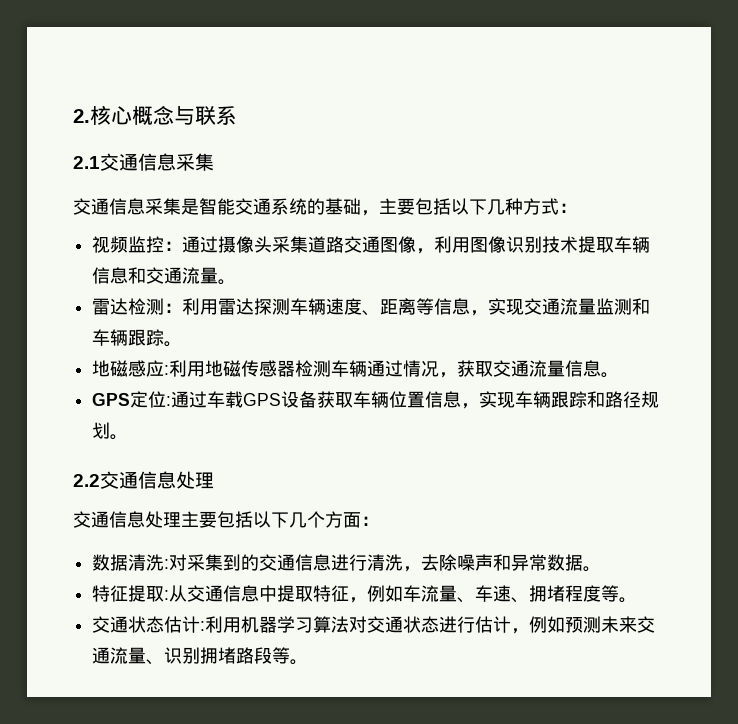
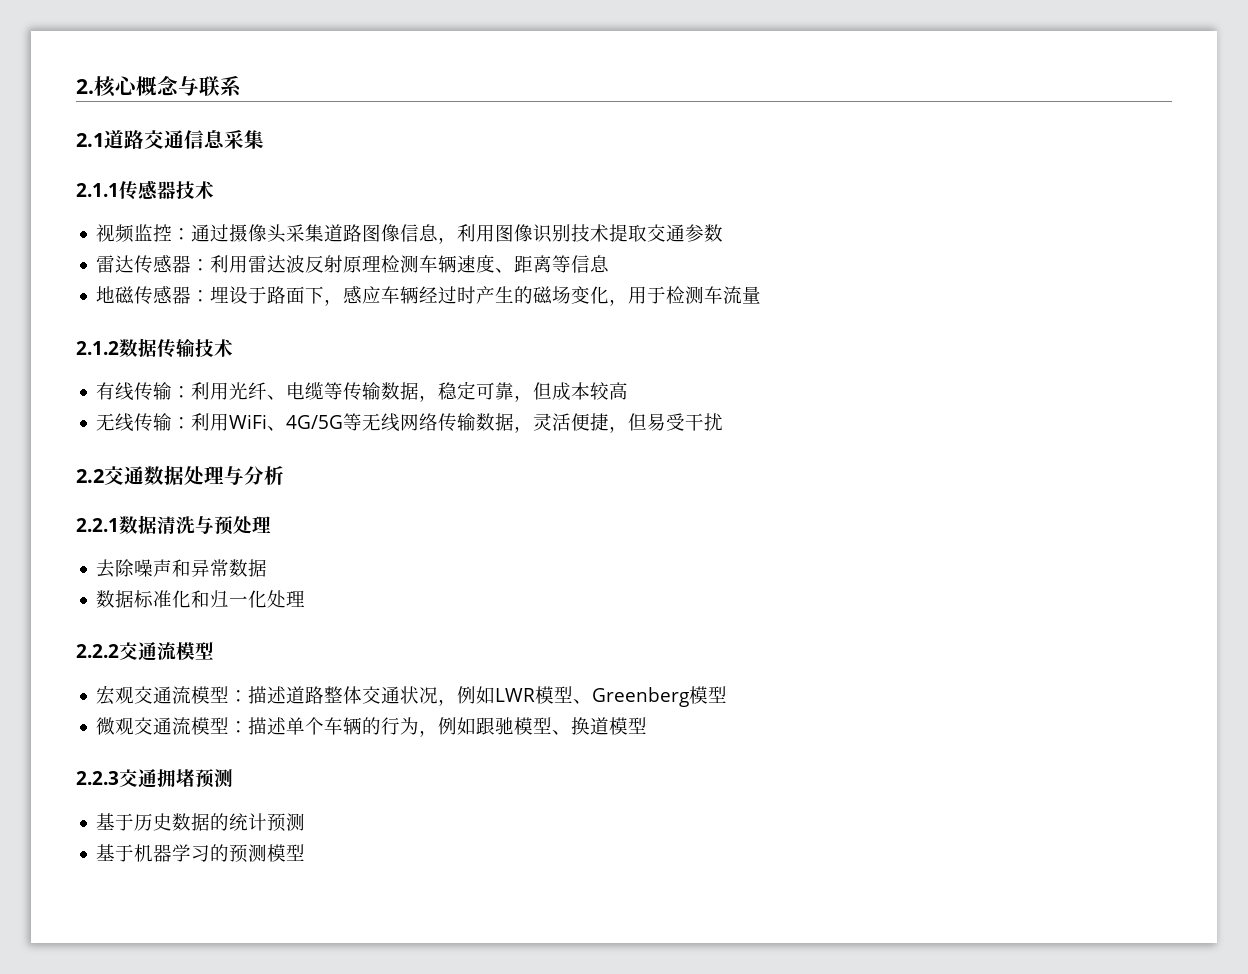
- 2.1交通信息采集
+ 2.1道路交通信息采集
- 交通信息采集是智能交通系统的基础，主要包括以下几种方式：
+ 2.1.1传感器技术
- 视频监控：通过摄像头采集道路交通图像，利用图像识别技术提取车辆信息和交通流量。
- 雷达检测：利用雷达探测车辆速度、距离等信息，实现交通流量监测和车辆跟踪。
- 地磁感应:利用地磁传感器检测车辆通过情况，获取交通流量信息。
- GPS定位:通过车载GPS设备获取车辆位置信息，实现车辆跟踪和路径规划。
+ 视频监控：通过摄像头采集道路图像信息，利用图像识别技术提取交通参数
+ 雷达传感器：利用雷达波反射原理检测车辆速度、距离等信息
+ 地磁传感器：埋设于路面下，感应车辆经过时产生的磁场变化，用于检测车流量
+ 2.1.2数据传输技术
+ 有线传输：利用光纤、电缆等传输数据，稳定可靠，但成本较高
+ 无线传输：利用WiFi、4G/5G等无线网络传输数据，灵活便捷，但易受干扰
- 2.2交通信息处理
- 交通信息处理主要包括以下几个方面：
- 数据清洗:对采集到的交通信息进行清洗，去除噪声和异常数据。
- 特征提取:从交通信息中提取特征，例如车流量、车速、拥堵程度等。
- 交通状态估计:利用机器学习算法对交通状态进行估计，例如预测未来交通流量、识别拥堵路段等。
+ 2.2交通数据处理与分析
+ 2.2.1数据清洗与预处理
+ 去除噪声和异常数据
+ 数据标准化和归一化处理
+ 2.2.2交通流模型
+ 宏观交通流模型：描述道路整体交通状况，例如LWR模型、Greenberg模型
+ 微观交通流模型：描述单个车辆的行为，例如跟驰模型、换道模型
+ 2.2.3交通拥堵预测
+ 基于历史数据的统计预测
+ 基于机器学习的预测模型

